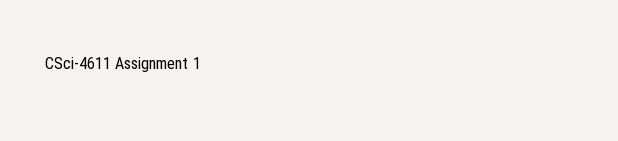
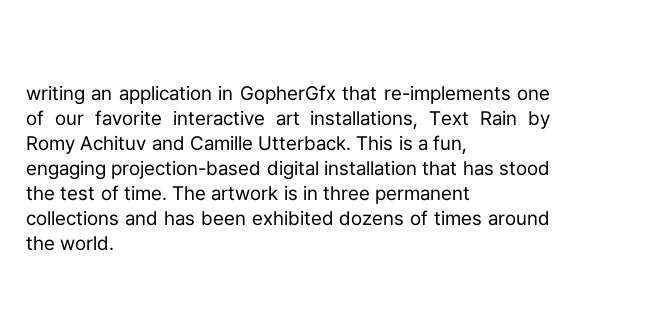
- CSci-4611 Assignment 1
+ writing an application in GopherGfx that re-implements one of our favorite interactive art installations, Text Rain by Romy Achituv and Camille Utterback. This is a fun, engaging projection-based digital installation that has stood the test of time. The artwork is in three permanent collections and has been exhibited dozens of times around the world.

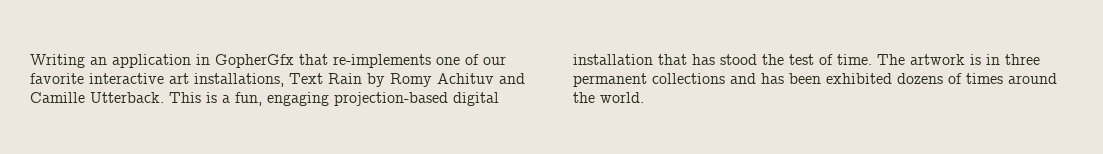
- writing an application in GopherGfx that re-implements one of our favorite interactive art installations, Text Rain by Romy Achituv and Camille Utterback.
+ Writing an application in GopherGfx that re-implements one of our favorite interactive art installations, Text Rain by Romy Achituv and Camille Utterback.

